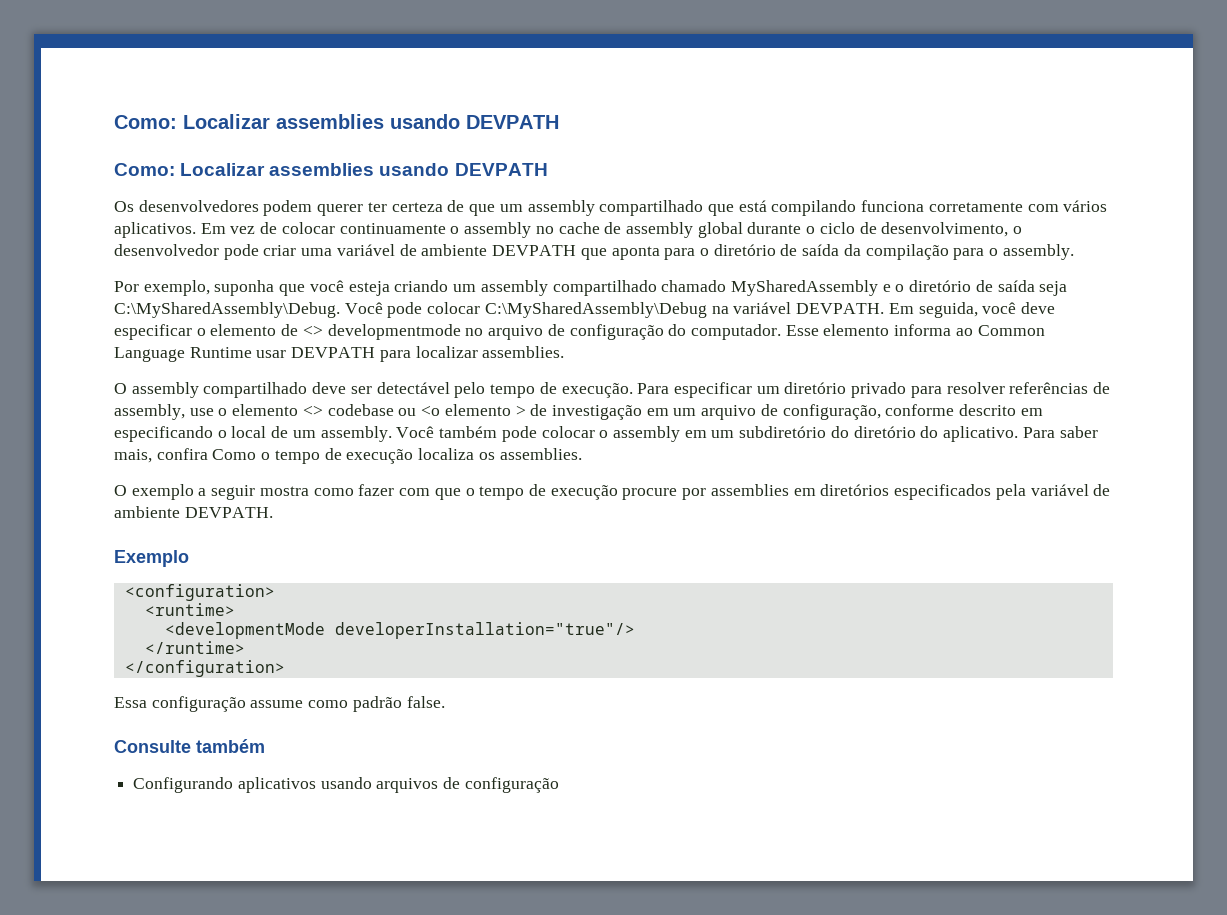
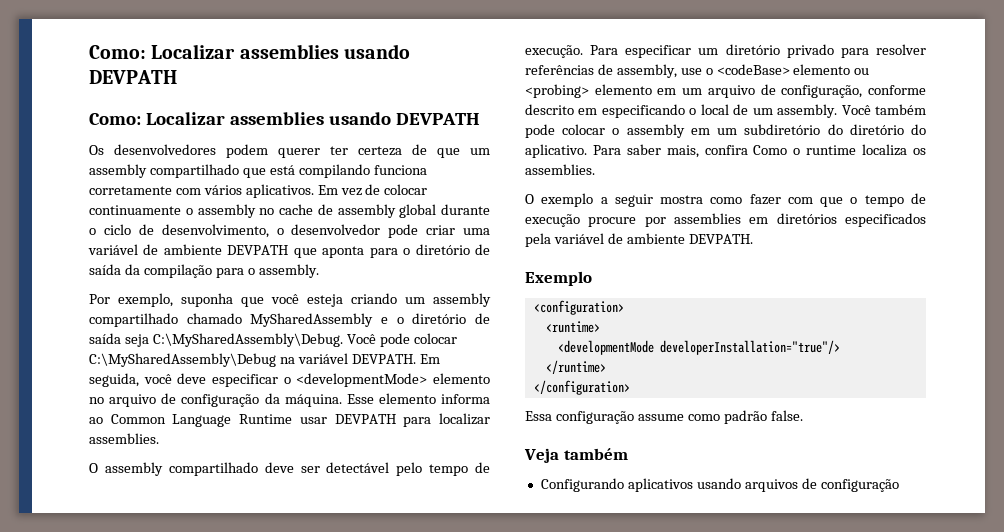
- Em seguida, você deve especificar o elemento de <> developmentmode no arquivo de configuração do computador.
+ Em seguida, você deve especificar o <developmentMode> elemento no arquivo de configuração da máquina.
- Para especificar um diretório privado para resolver referências de assembly, use o elemento <> codebase ou <o elemento > de investigação em um arquivo de configuração, conforme descrito em especificando o local de um assembly.
+ Para especificar um diretório privado para resolver referências de assembly, use o <codeBase> elemento ou <probing> elemento em um arquivo de configuração, conforme descrito em especificando o local de um assembly.
- Para saber mais, confira Como o tempo de execução localiza os assemblies.
+ Para saber mais, confira Como o runtime localiza os assemblies.
- Consulte também
+ Veja também

